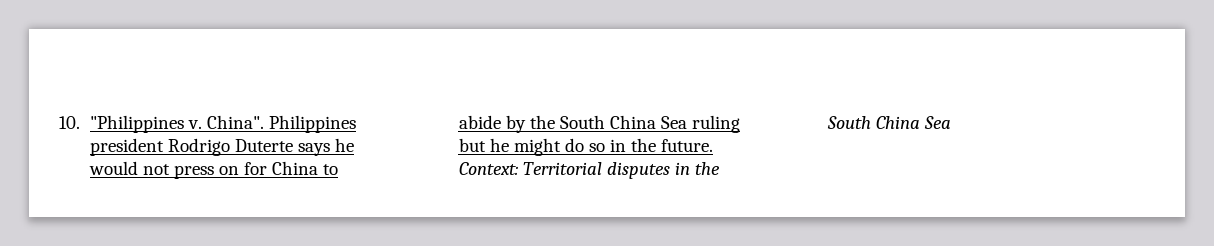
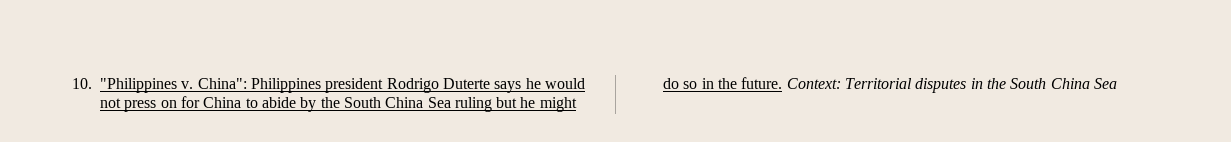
- China". Philippines president Rodrigo Duterte says he would not press on for China to abide by the South China Sea ruling but he might do so in the future.
+ China": Philippines president Rodrigo Duterte says he would not press on for China to abide by the South China Sea ruling but he might do so in the future.

